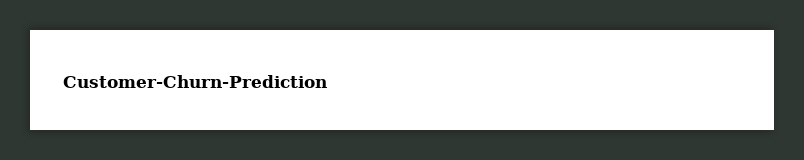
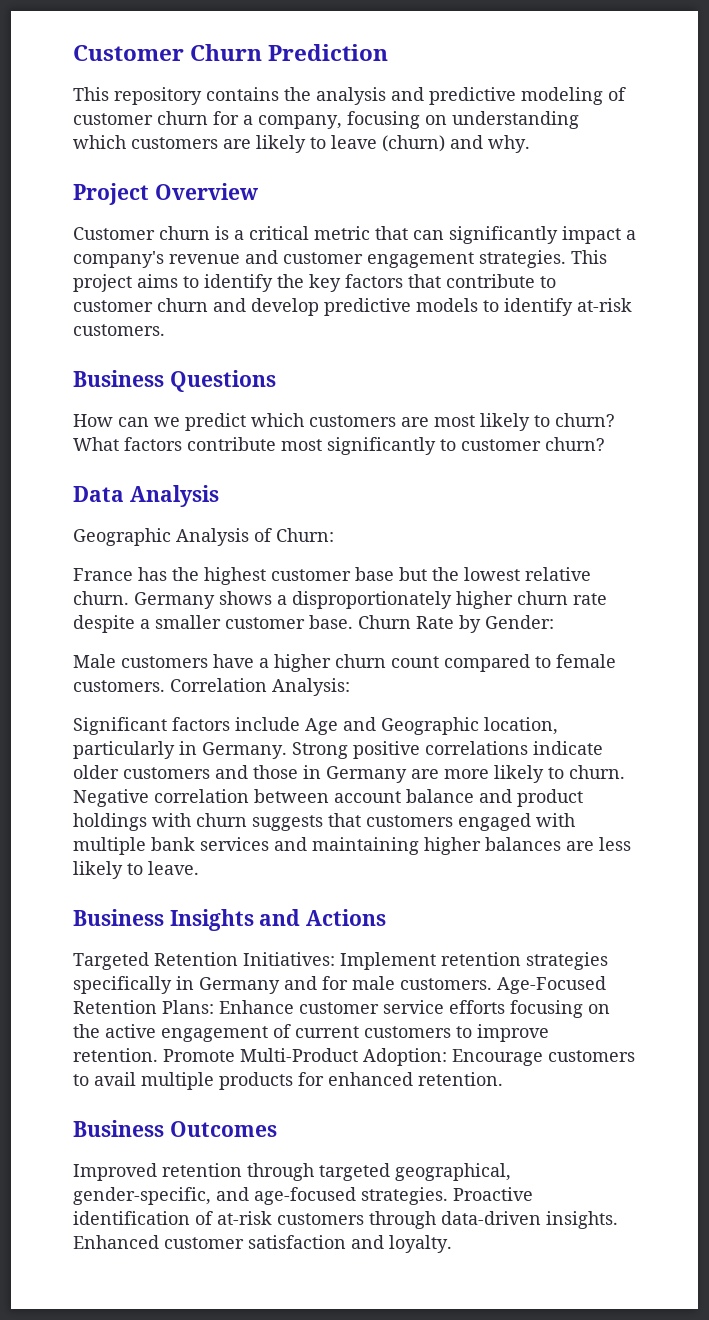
- Customer-Churn-Prediction
+ Customer Churn Prediction
+ This repository contains the analysis and predictive modeling of customer churn for a company, focusing on understanding which customers are likely to leave (churn) and why.
+ Project Overview
+ Customer churn is a critical metric that can significantly impact a company's revenue and customer engagement strategies. This project aims to identify the key factors that contribute to customer churn and develop predictive models to identify at-risk customers.
+ Business Questions
+ How can we predict which customers are most likely to churn? What factors contribute most significantly to customer churn?
+ Data Analysis
+ Geographic Analysis of Churn:
+ France has the highest customer base but the lowest relative churn. Germany shows a disproportionately higher churn rate despite a smaller customer base. Churn Rate by Gender:
+ Male customers have a higher churn count compared to female customers. Correlation Analysis:
+ Significant factors include Age and Geographic location, particularly in Germany. Strong positive correlations indicate older customers and those in Germany are more likely to churn. Negative correlation between account balance and product holdings with churn suggests that customers engaged with multiple bank services and maintaining higher balances are less likely to leave.
+ Business Insights and Actions
+ Targeted Retention Initiatives: Implement retention strategies specifically in Germany and for male customers. Age-Focused Retention Plans: Enhance customer service efforts focusing on the active engagement of current customers to improve retention. Promote Multi-Product Adoption: Encourage customers to avail multiple products for enhanced retention.
+ Business Outcomes
+ Improved retention through targeted geographical, gender-specific, and age-focused strategies. Proactive identification of at-risk customers through data-driven insights. Enhanced customer satisfaction and loyalty.

